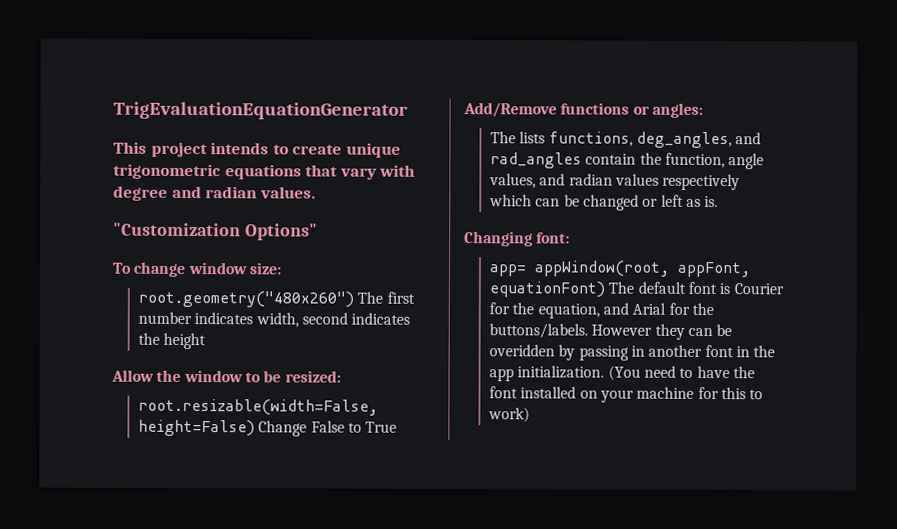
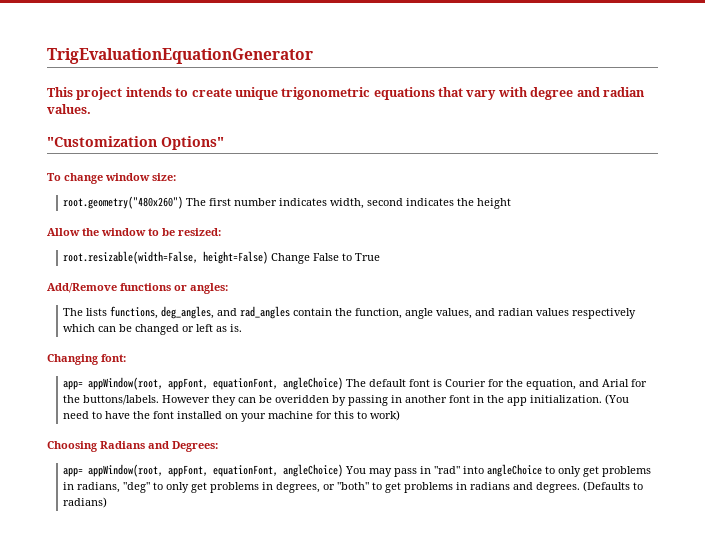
- app= appWindow(root, appFont, equationFont) The default font is Courier for the equation, and Arial for the buttons/labels.
+ app= appWindow(root, appFont, equationFont, angleChoice) The default font is Courier for the equation, and Arial for the buttons/labels.
+ Choosing Radians and Degrees:
+ app= appWindow(root, appFont, equationFont, angleChoice) You may pass in "rad" into angleChoice to only get problems in radians, "deg" to only get problems in degrees, or "both" to get problems in radians and degrees. (Defaults to radians)

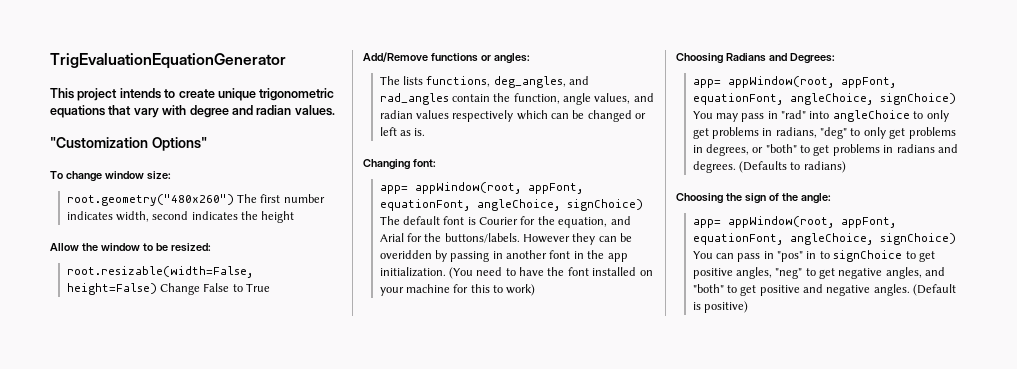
- app= appWindow(root, appFont, equationFont, angleChoice) The default font is Courier for the equation, and Arial for the buttons/labels.
+ app= appWindow(root, appFont, equationFont, angleChoice, signChoice) The default font is Courier for the equation, and Arial for the buttons/labels.
- app= appWindow(root, appFont, equationFont, angleChoice) You may pass in "rad" into angleChoice to only get problems in radians, "deg" to only get problems in degrees, or "both" to get problems in radians and degrees.
+ app= appWindow(root, appFont, equationFont, angleChoice, signChoice) You may pass in "rad" into angleChoice to only get problems in radians, "deg" to only get problems in degrees, or "both" to get problems in radians and degrees.
+ Choosing the sign of the angle:
+ app= appWindow(root, appFont, equationFont, angleChoice, signChoice) You can pass in "pos" in to signChoice to get positive angles, "neg" to get negative angles, and "both" to get positive and negative angles. (Default is positive)

